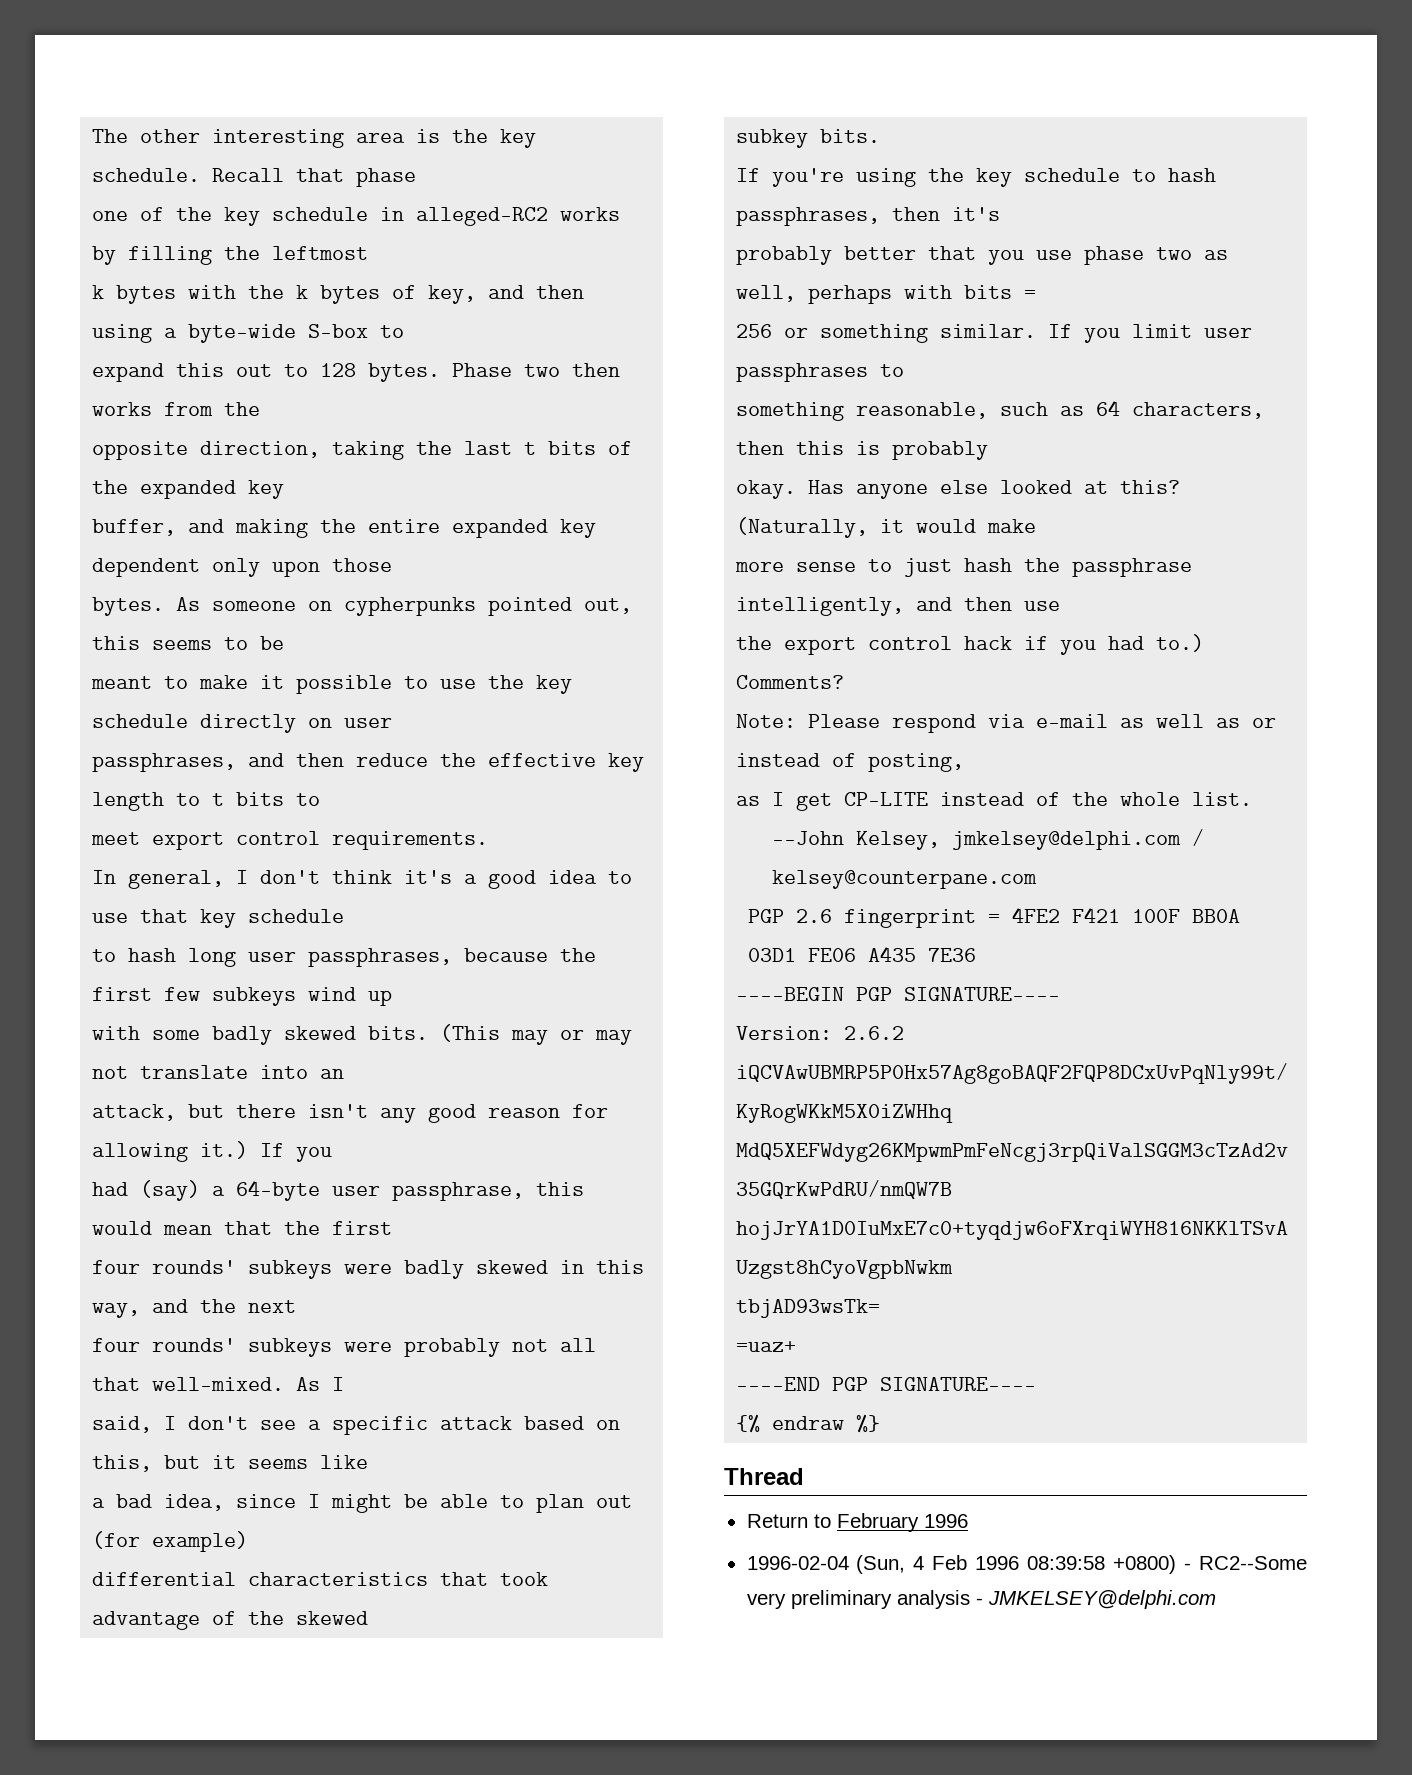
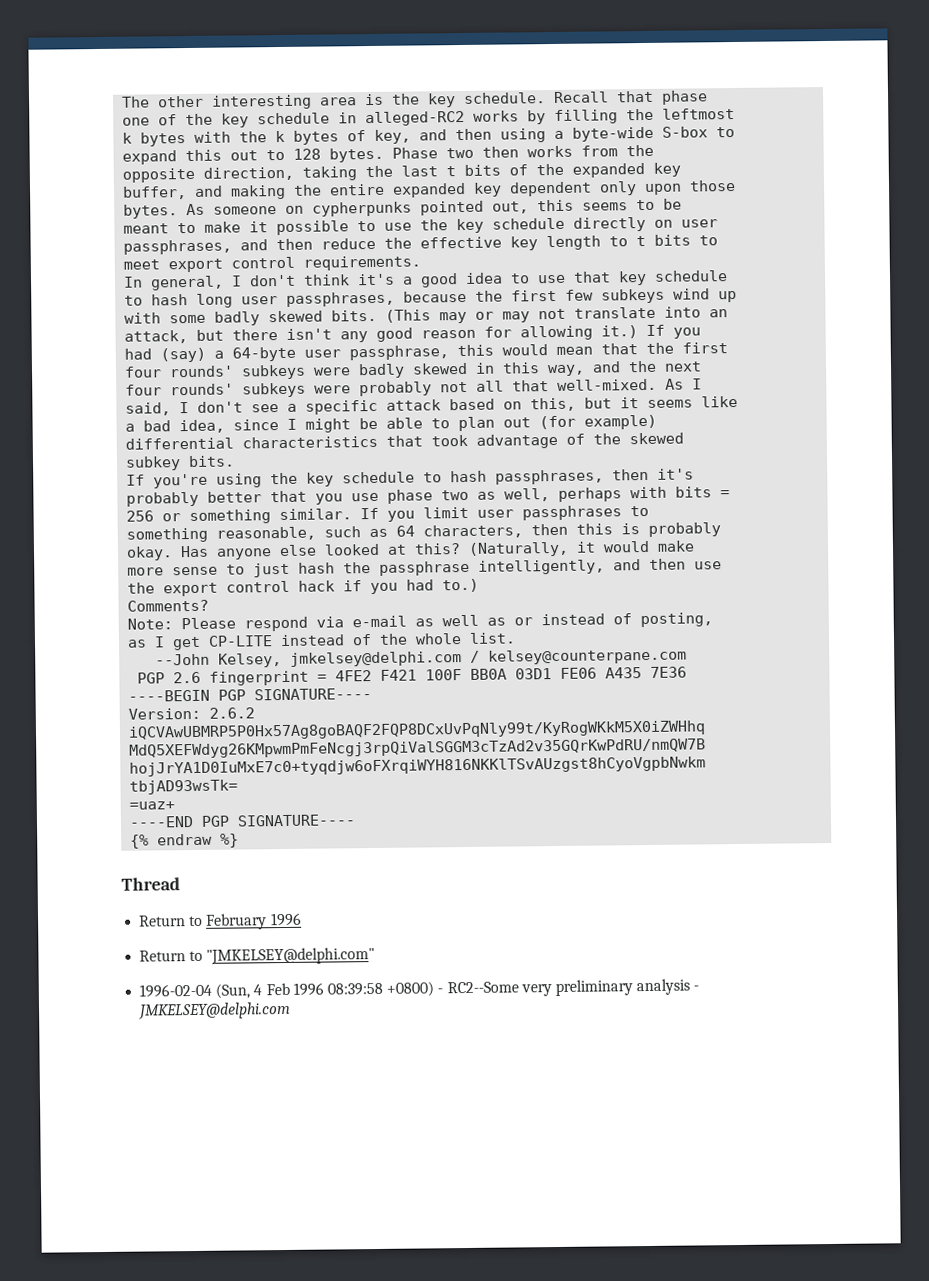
+ Return to "JMKELSEY@delphi.com"

